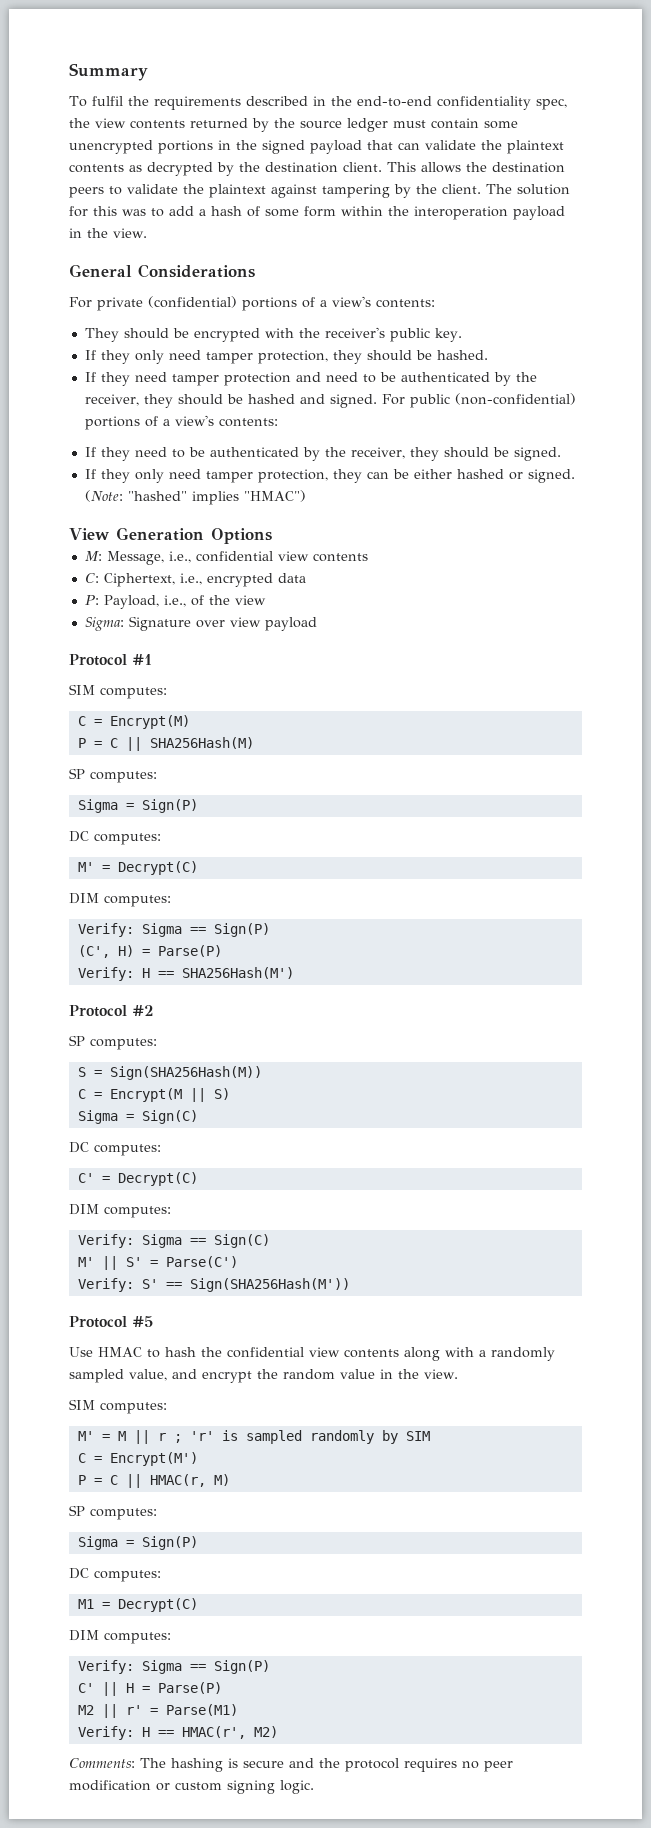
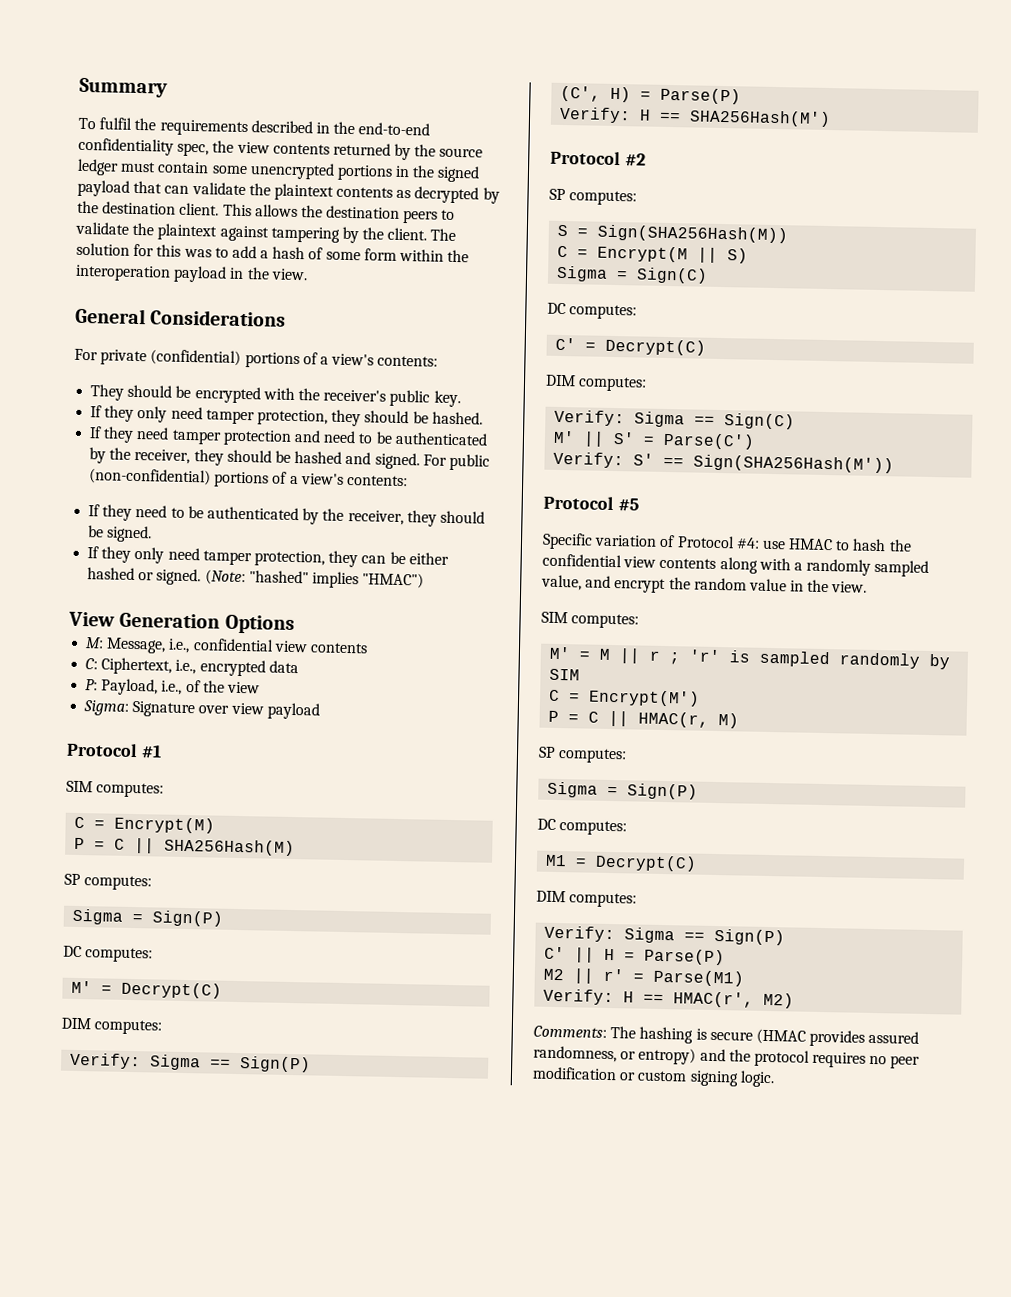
- Use HMAC to hash the confidential view contents along with a randomly sampled value, and encrypt the random value in the view.
+ Specific variation of Protocol #4: use HMAC to hash the confidential view contents along with a randomly sampled value, and encrypt the random value in the view.
- Comments: The hashing is secure and the protocol requires no peer modification or custom signing logic.
+ Comments: The hashing is secure (HMAC provides assured randomness, or entropy) and the protocol requires no peer modification or custom signing logic.

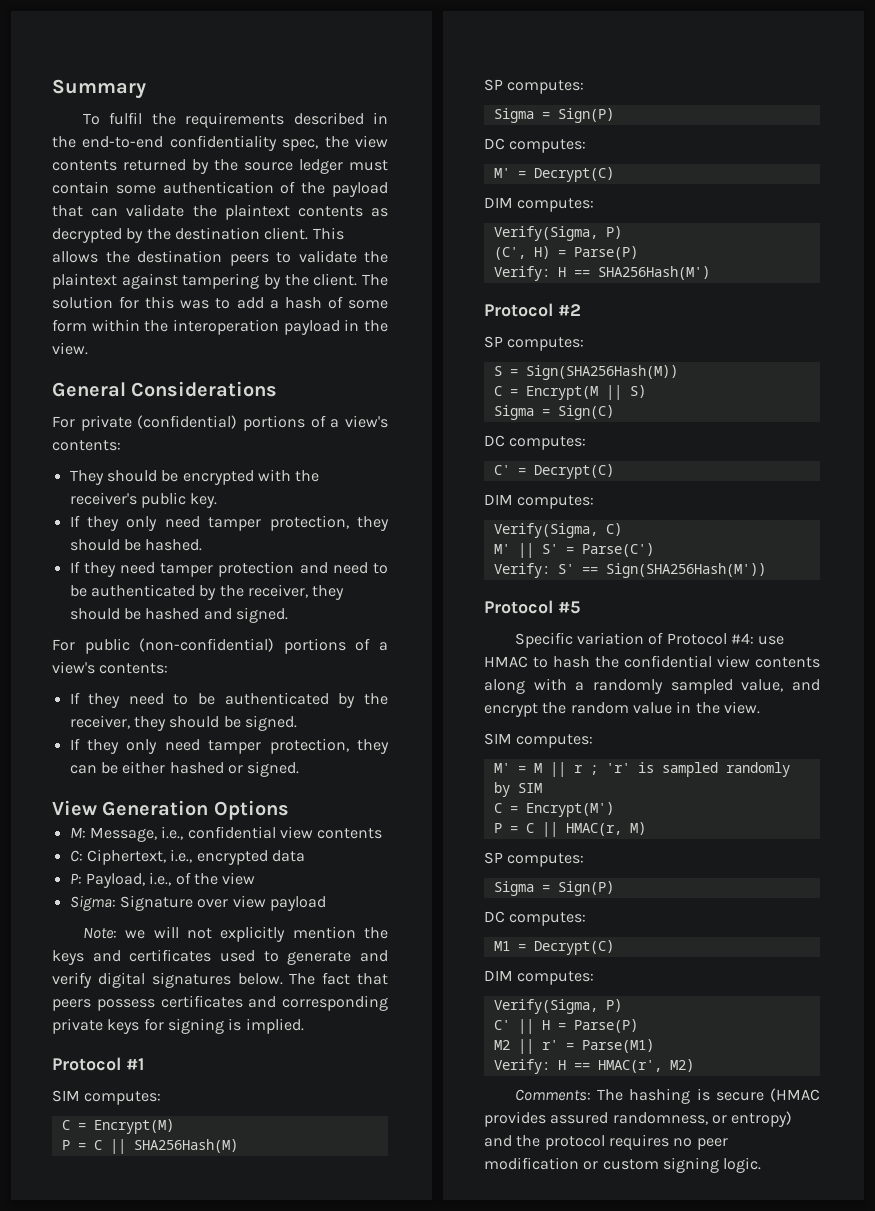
- To fulfil the requirements described in the end-to-end confidentiality spec, the view contents returned by the source ledger must contain some unencrypted portions in the signed payload that can validate the plaintext contents as decrypted by the destination client.
+ To fulfil the requirements described in the end-to-end confidentiality spec, the view contents returned by the source ledger must contain some authentication of the payload that can validate the plaintext contents as decrypted by the destination client.
- If they need tamper protection and need to be authenticated by the receiver, they should be hashed and signed. For public (non-confidential) portions of a view's contents:
+ If they need tamper protection and need to be authenticated by the receiver, they should be hashed and signed.
+ For public (non-confidential) portions of a view's contents:
- (Note: "hashed" implies "HMAC")
+ Note: we will not explicitly mention the keys and certificates used to generate and verify digital signatures below. The fact that peers possess certificates and corresponding private keys for signing is implied.
  M' = Decrypt(C)
  DIM computes:
- Verify: Sigma == Sign(P)
+ Verify(Sigma, P)
- Verify: Sigma == Sign(C)
+ Verify(Sigma, C)
  M1 = Decrypt(C)
  DIM computes:
- Verify: Sigma == Sign(P)
+ Verify(Sigma, P)

